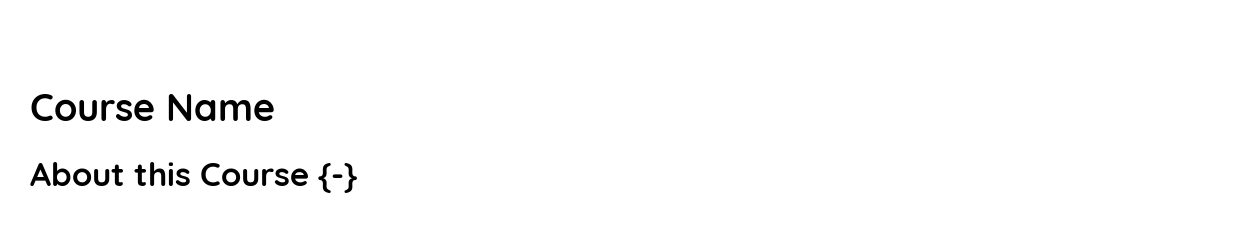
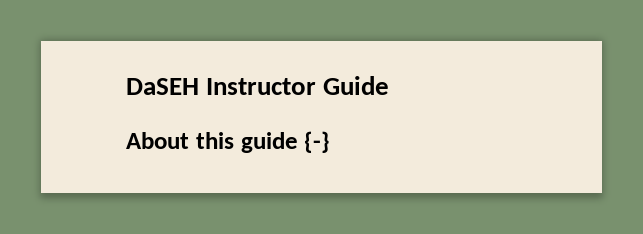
- Course Name
+ DaSEH Instructor Guide
- About this Course {-}
+ About this guide {-}

